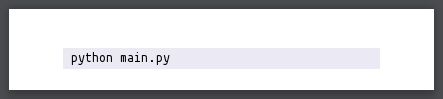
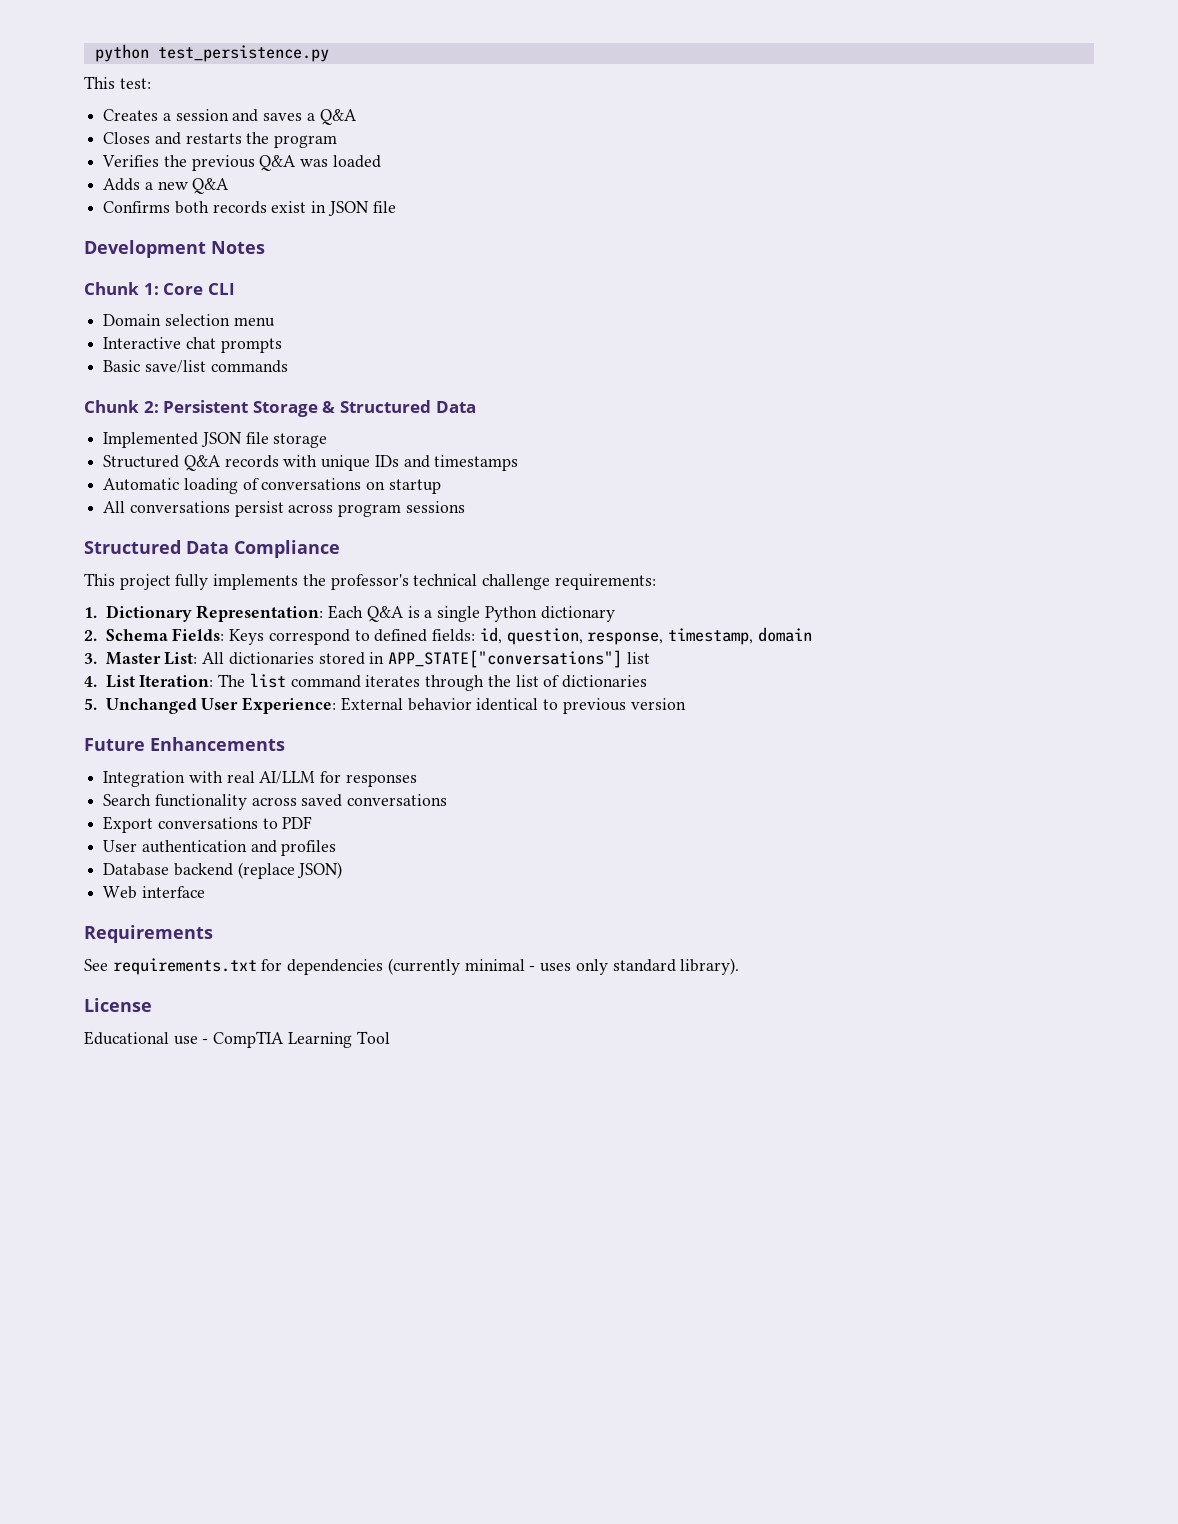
- python main.py
+ python test_persistence.py
+ This test:
+ Creates a session and saves a Q&A
+ Closes and restarts the program
+ Verifies the previous Q&A was loaded
+ Adds a new Q&A
+ Confirms both records exist in JSON file
+ Development Notes
+ Chunk 1: Core CLI
+ Domain selection menu
+ Interactive chat prompts
+ Basic save/list commands
+ Chunk 2: Persistent Storage & Structured Data
+ Implemented JSON file storage
+ Structured Q&A records with unique IDs and timestamps
+ Automatic loading of conversations on startup
+ All conversations persist across program sessions
+ Structured Data Compliance
+ This project fully implements the professor's technical challenge requirements:
+ 1. Dictionary Representation: Each Q&A is a single Python dictionary
+ 2. Schema Fields: Keys correspond to defined fields: id, question, response, timestamp, domain
+ 3. Master List: All dictionaries stored in APP_STATE["conversations"] list
+ 4. List Iteration: The list command iterates through the list of dictionaries
+ 5. Unchanged User Experience: External behavior identical to previous version
+ Future Enhancements
+ Integration with real AI/LLM for responses
+ Search functionality across saved conversations
+ Export conversations to PDF
+ User authentication and profiles
+ Database backend (replace JSON)
+ Web interface
+ Requirements
+ See requirements.txt for dependencies (currently minimal - uses only standard library).
+ License
+ Educational use - CompTIA Learning Tool

